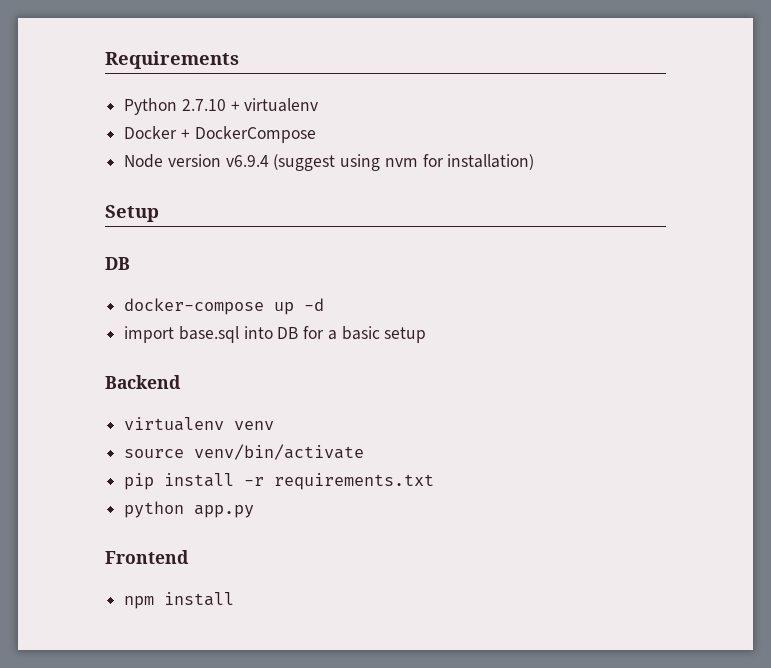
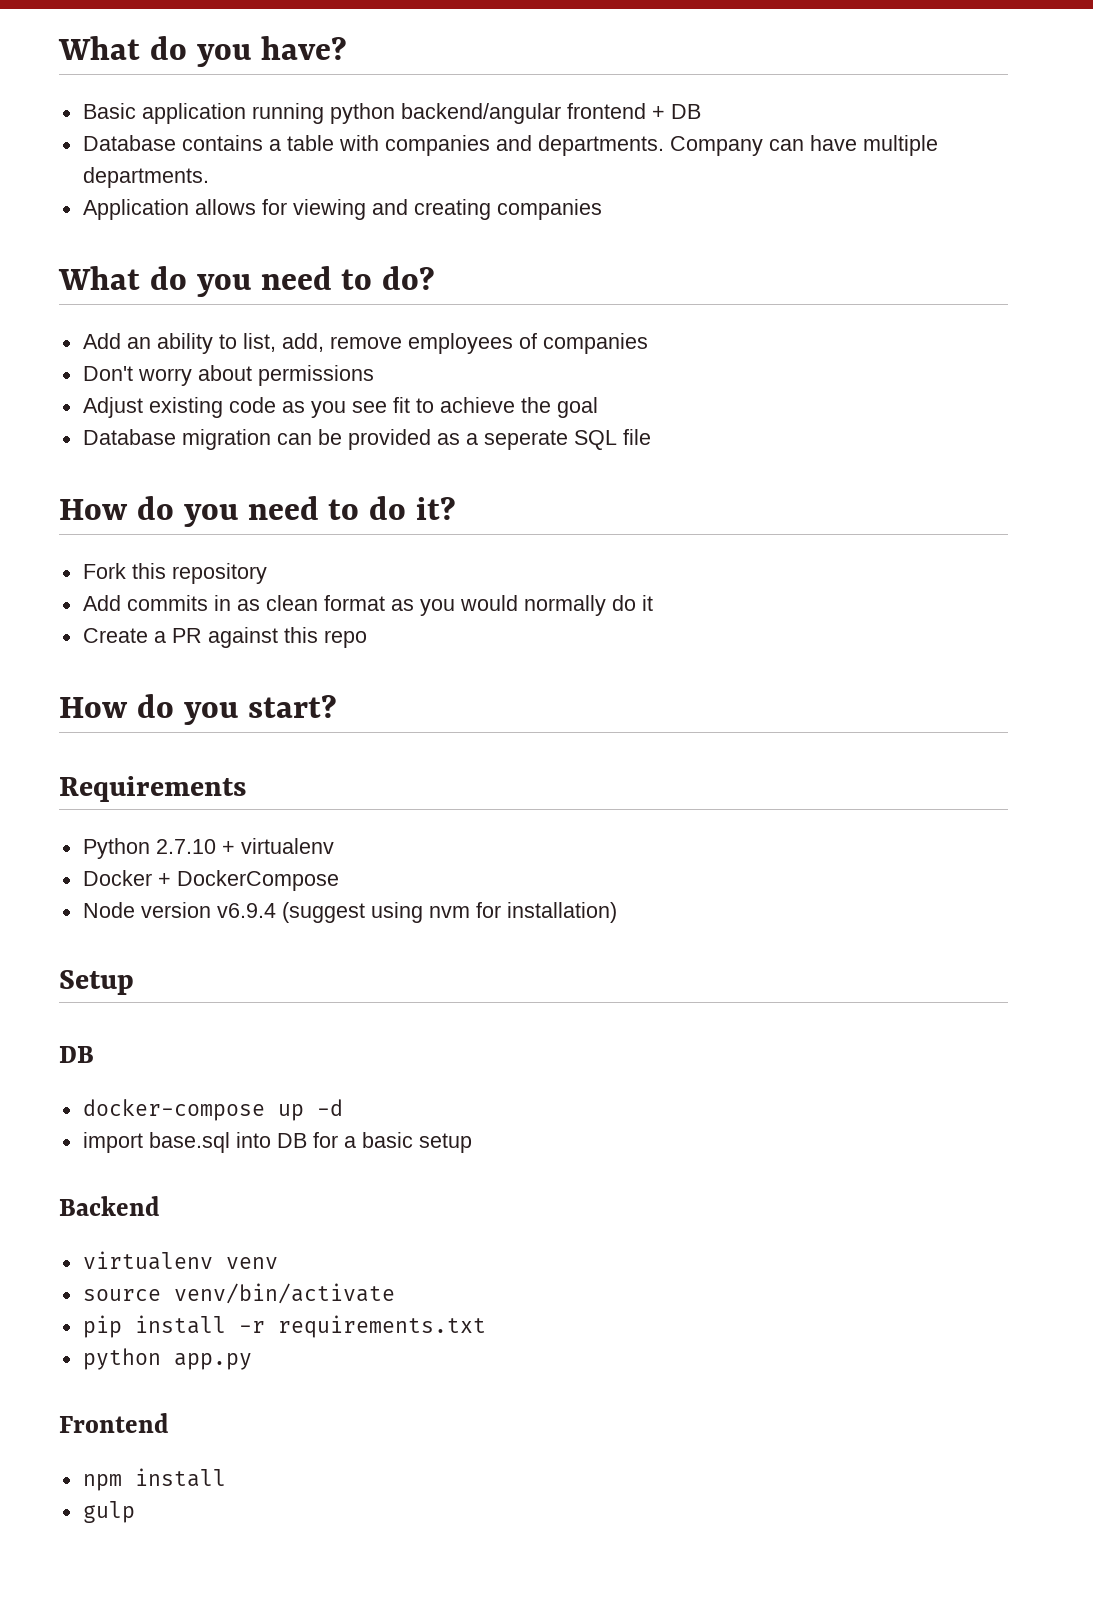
+ What do you have?
+ Basic application running python backend/angular frontend + DB
+ Database contains a table with companies and departments. Company can have multiple departments.
+ Application allows for viewing and creating companies
+ What do you need to do?
+ Add an ability to list, add, remove employees of companies
+ Don't worry about permissions
+ Adjust existing code as you see fit to achieve the goal
+ Database migration can be provided as a seperate SQL file
+ How do you need to do it?
+ Fork this repository
+ Add commits in as clean format as you would normally do it
+ Create a PR against this repo
+ How do you start?
+ gulp

